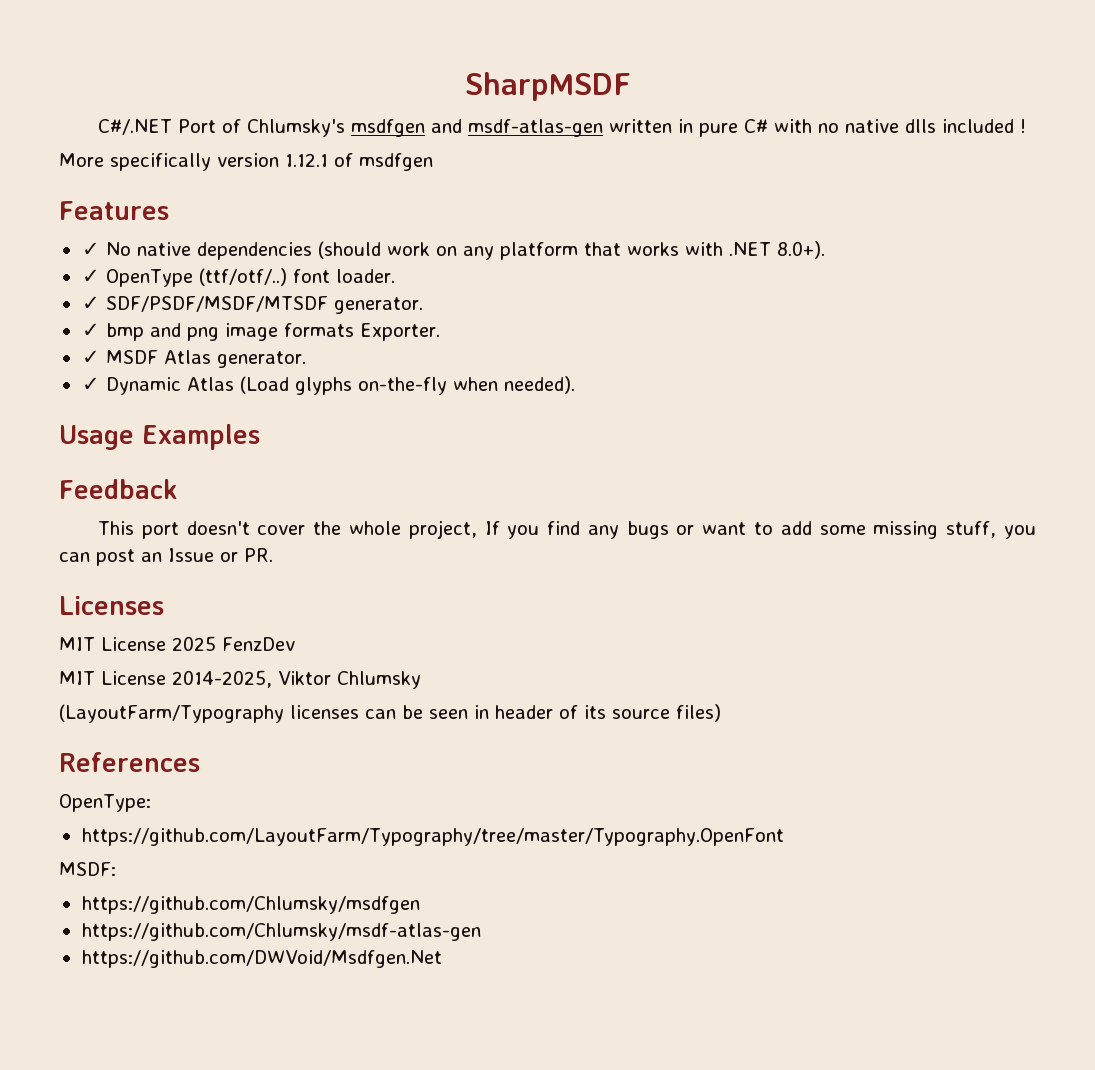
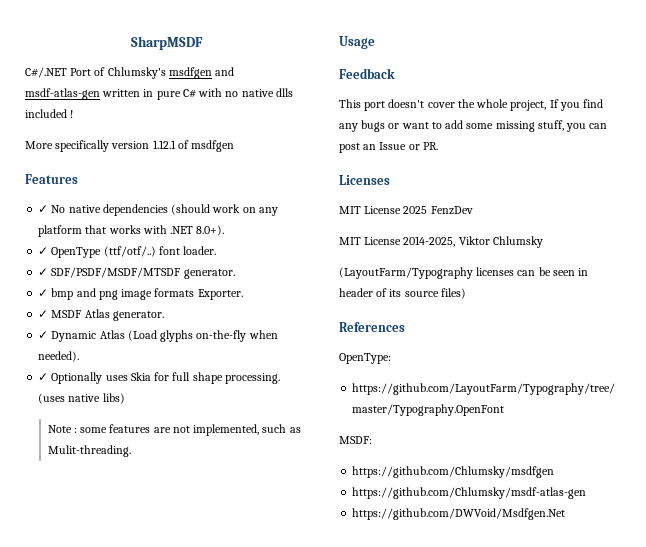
+ ✓ Optionally uses Skia for full shape processing. (uses native libs)
+ Note : some features are not implemented, such as Mulit-threading.
- Usage Examples
+ Usage

